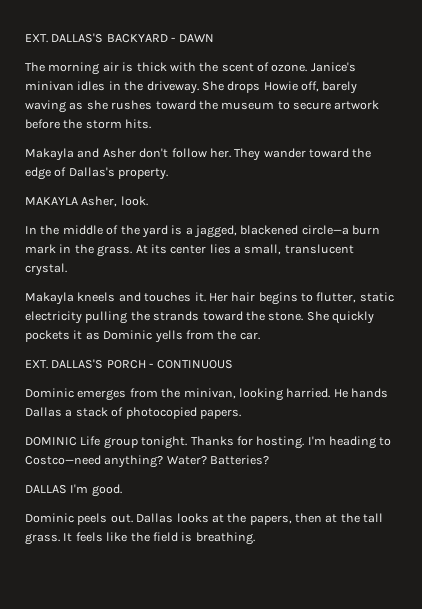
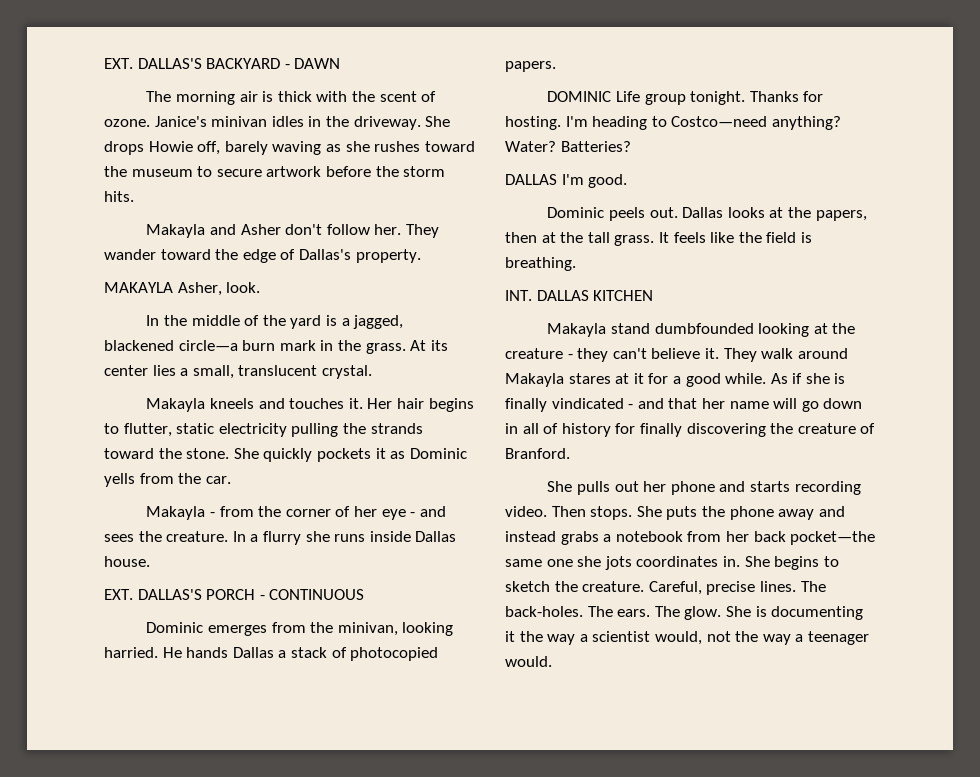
+ Makayla - from the corner of her eye - and sees the creature. In a flurry she runs inside Dallas house.
+ INT. DALLAS KITCHEN
+ Makayla stand dumbfounded looking at the creature - they can't believe it. They walk around Makayla stares at it for a good while. As if she is finally vindicated - and that her name will go down in all of history for finally discovering the creature of Branford.
+ She pulls out her phone and starts recording video. Then stops. She puts the phone away and instead grabs a notebook from her back pocket—the same one she jots coordinates in. She begins to sketch the creature. Careful, precise lines. The back-holes. The ears. The glow. She is documenting it the way a scientist would, not the way a teenager would.

